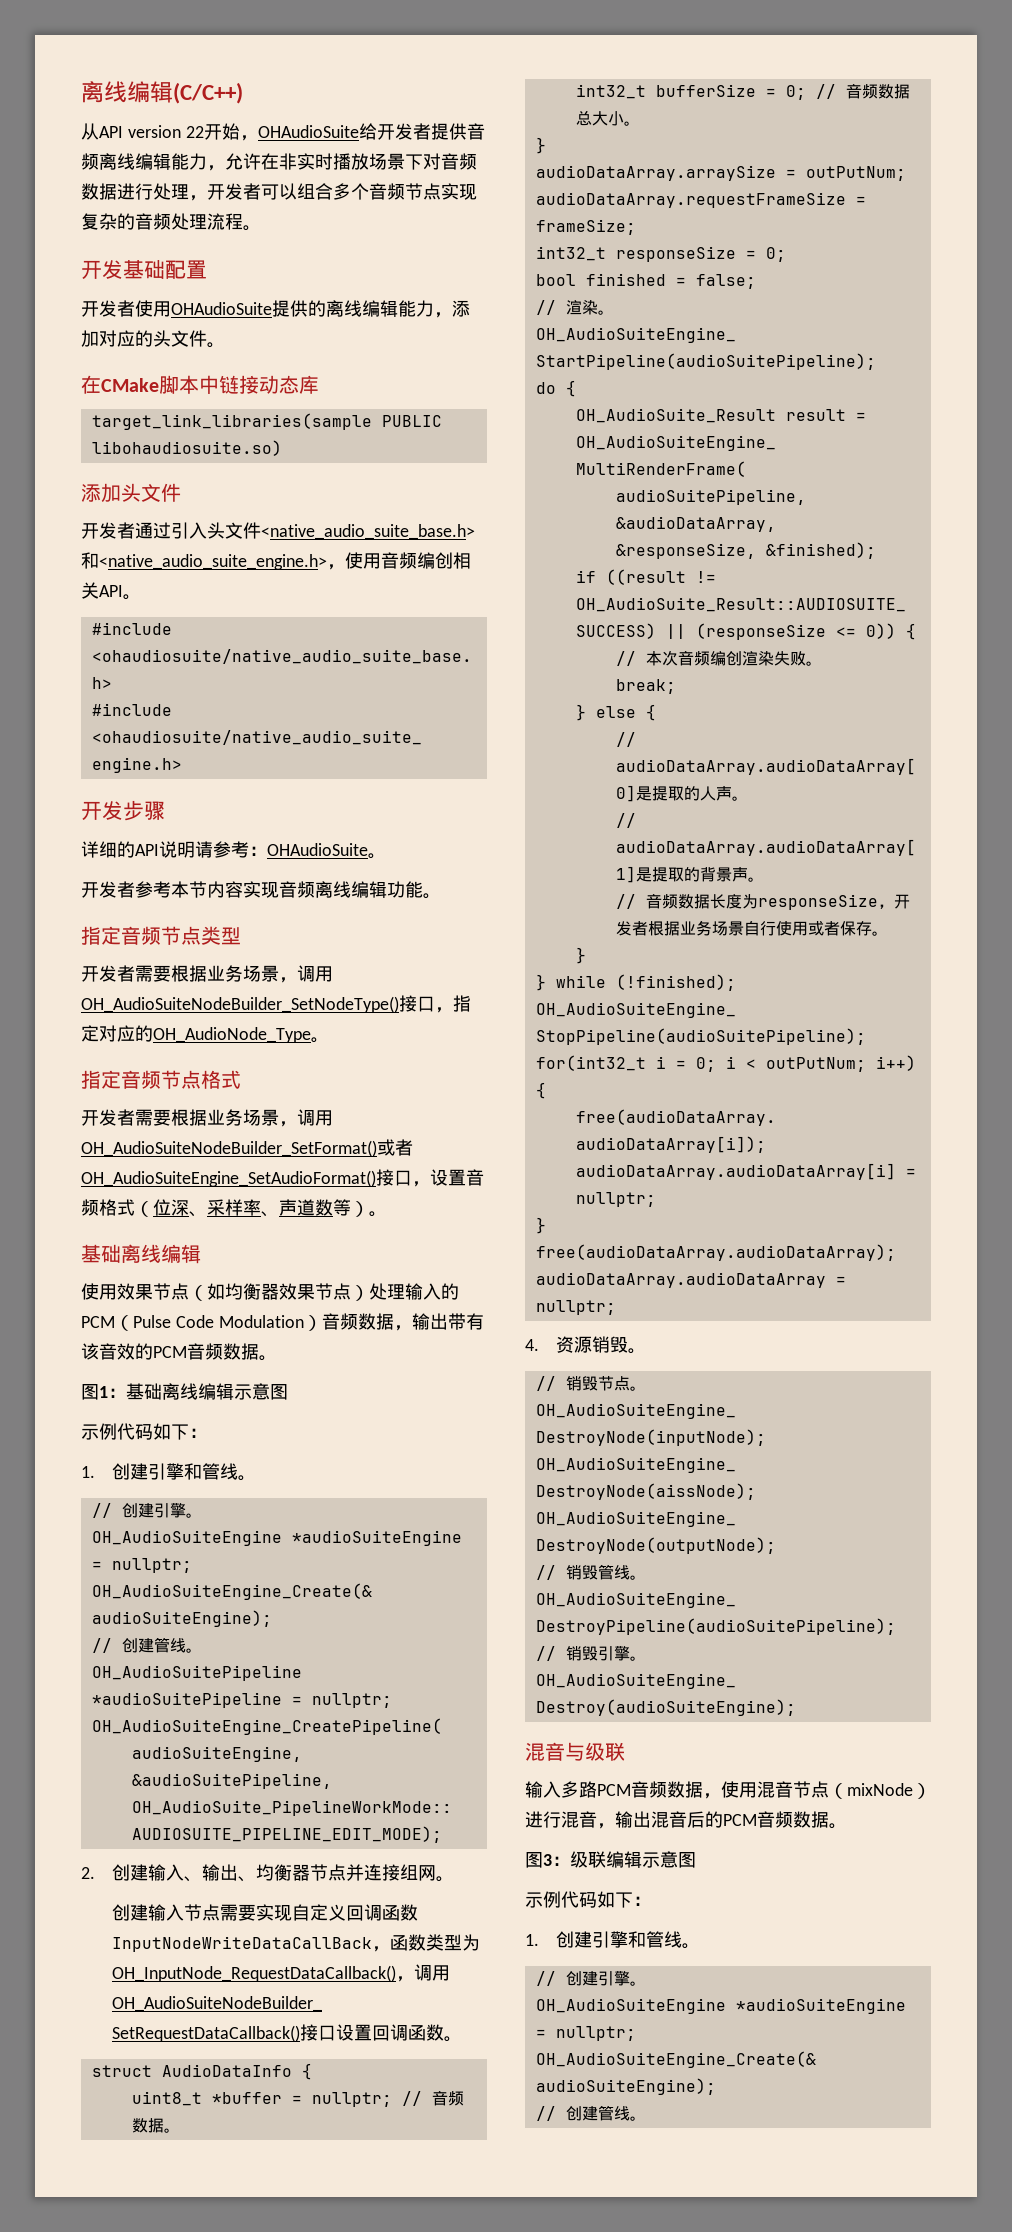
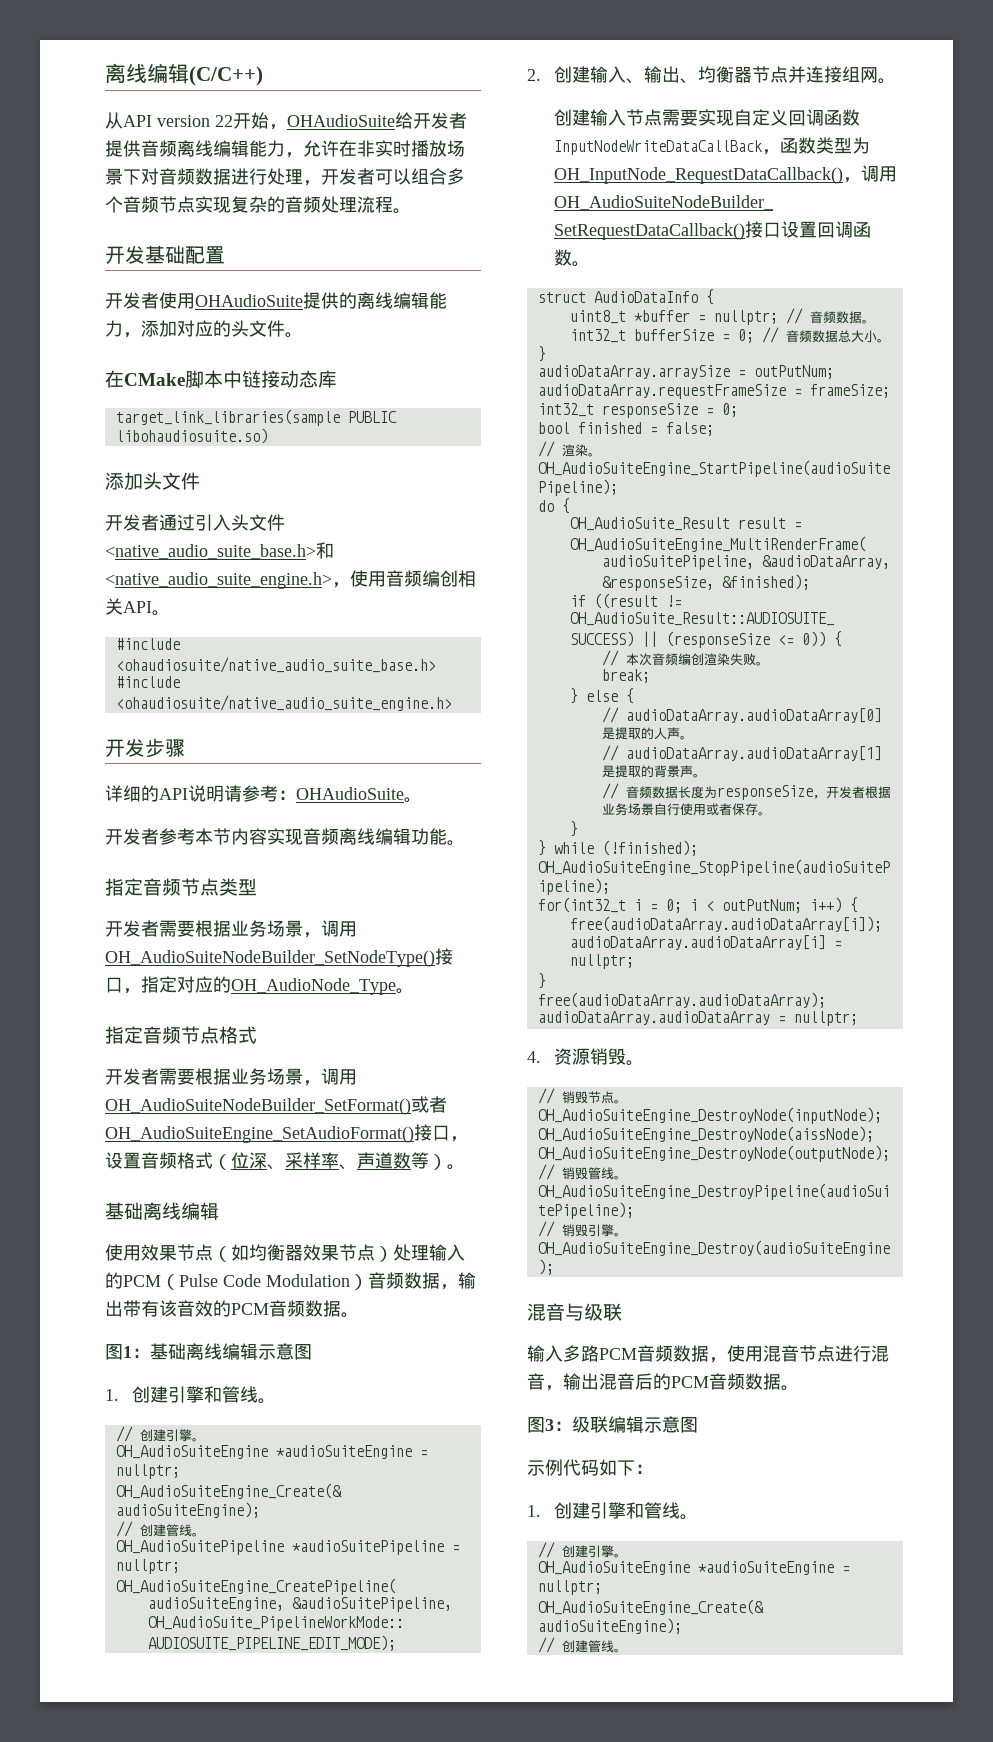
  图1：基础离线编辑示意图
- 示例代码如下：
- 输入多路PCM音频数据，使用混音节点（mixNode）进行混音，输出混音后的PCM音频数据。
+ 输入多路PCM音频数据，使用混音节点进行混音，输出混音后的PCM音频数据。

